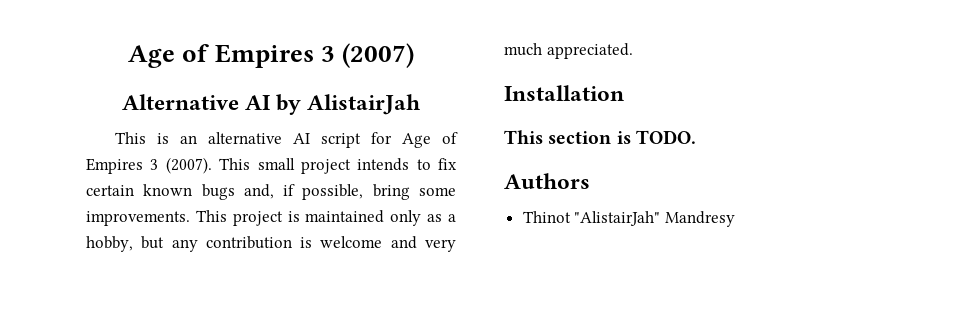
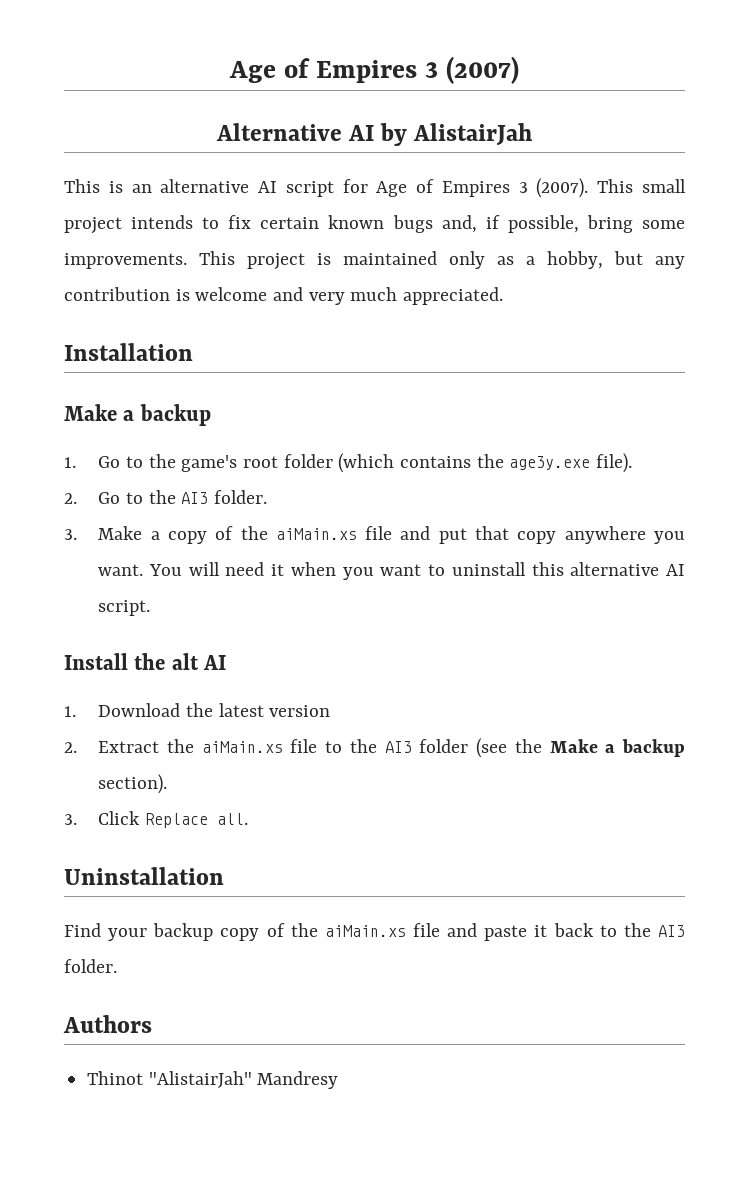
  Installation
- This section is TODO.
+ Make a backup
+ 1. Go to the game's root folder (which contains the age3y.exe file).
+ 2. Go to the AI3 folder.
+ 3. Make a copy of the aiMain.xs file and put that copy anywhere you want. You will need it when you want to uninstall this alternative AI script.
+ Install the alt AI
+ 1. Download the latest version
+ 2. Extract the aiMain.xs file to the AI3 folder (see the Make a backup section).
+ 3. Click Replace all.
+ Uninstallation
+ Find your backup copy of the aiMain.xs file and paste it back to the AI3 folder.

